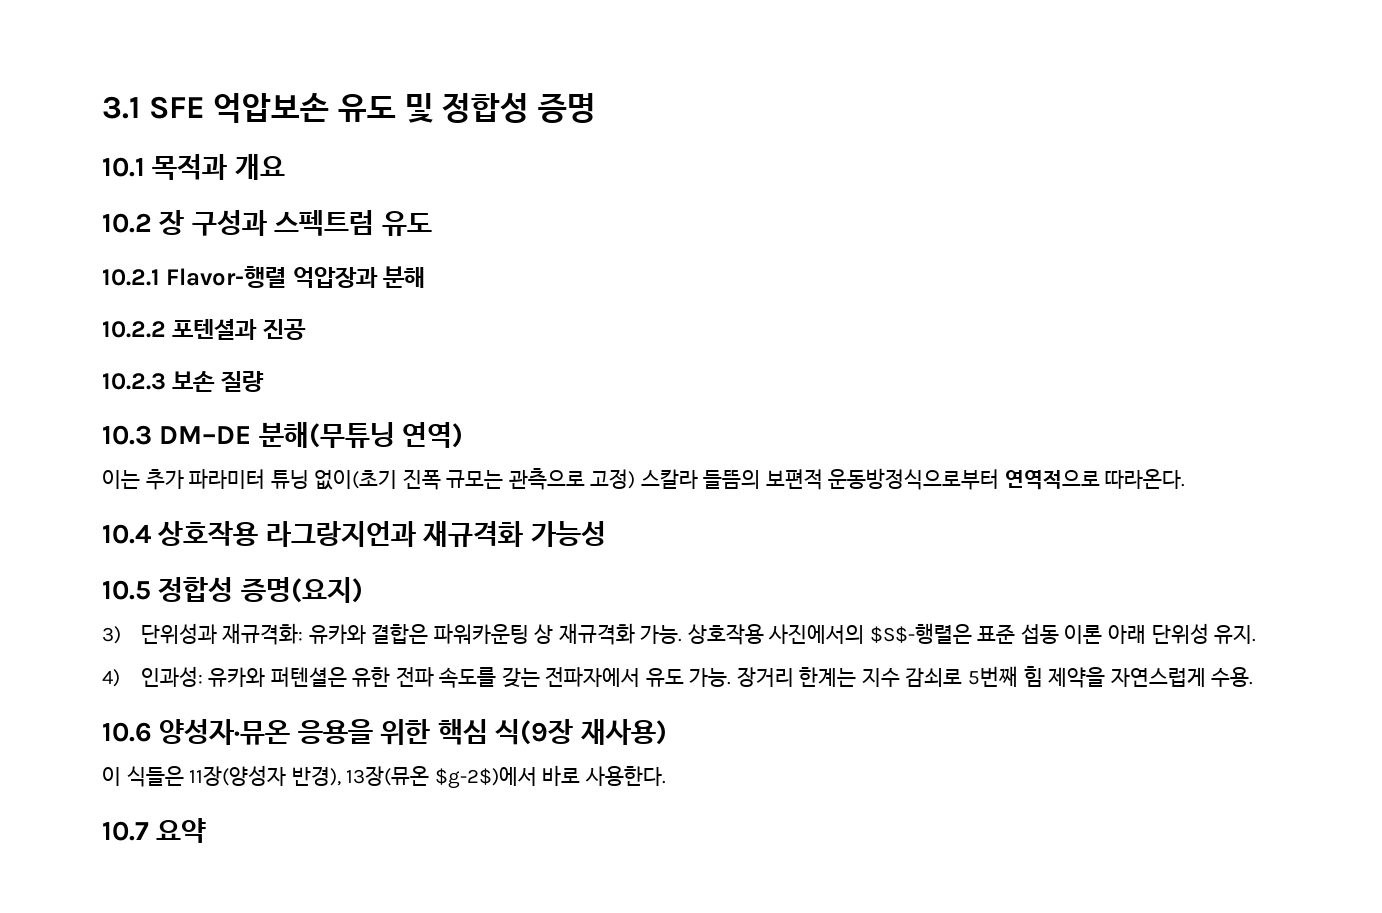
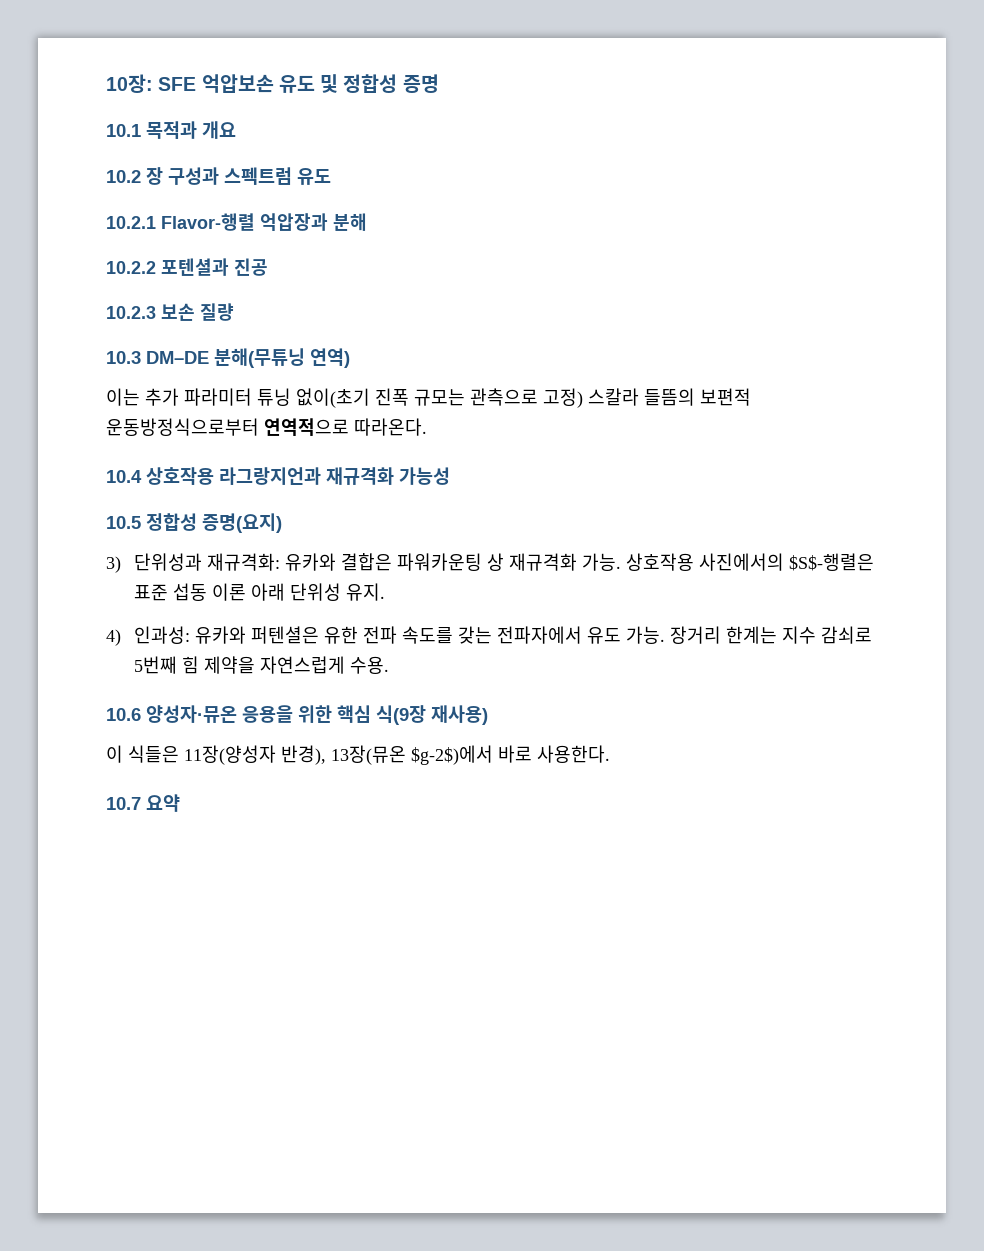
- 3.1 SFE 억압보손 유도 및 정합성 증명
+ 10장: SFE 억압보손 유도 및 정합성 증명

